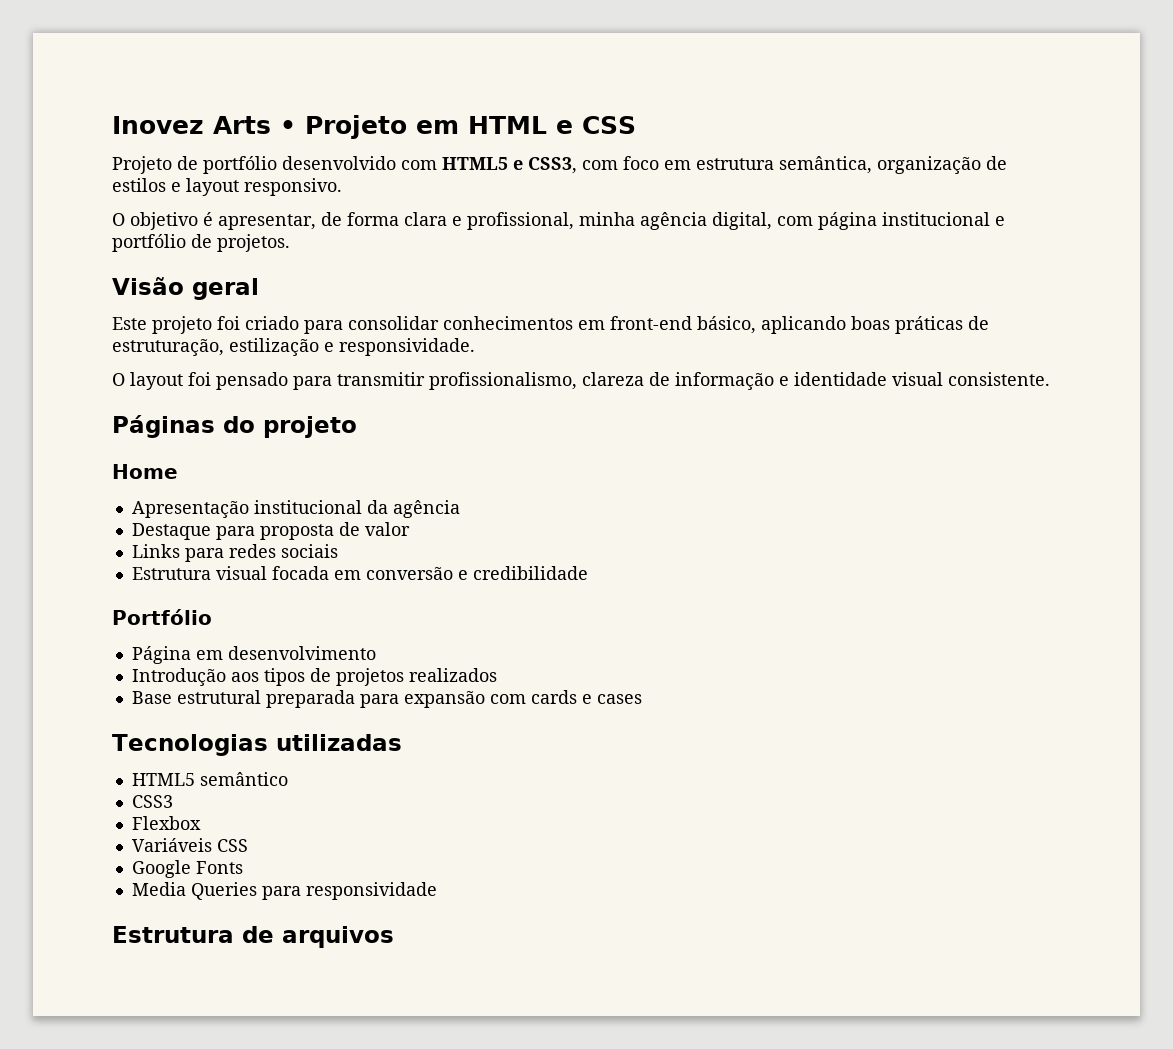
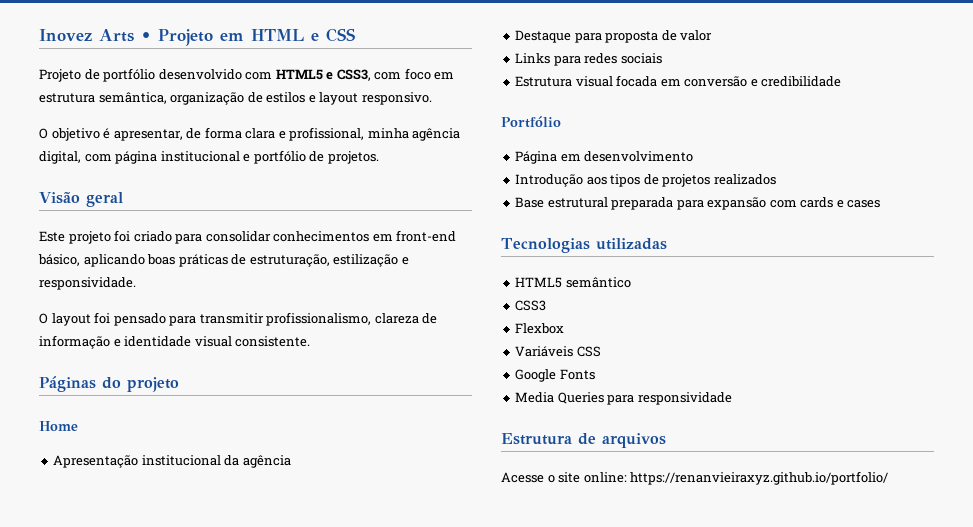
+ Acesse o site online: https://renanvieiraxyz.github.io/portfolio/

